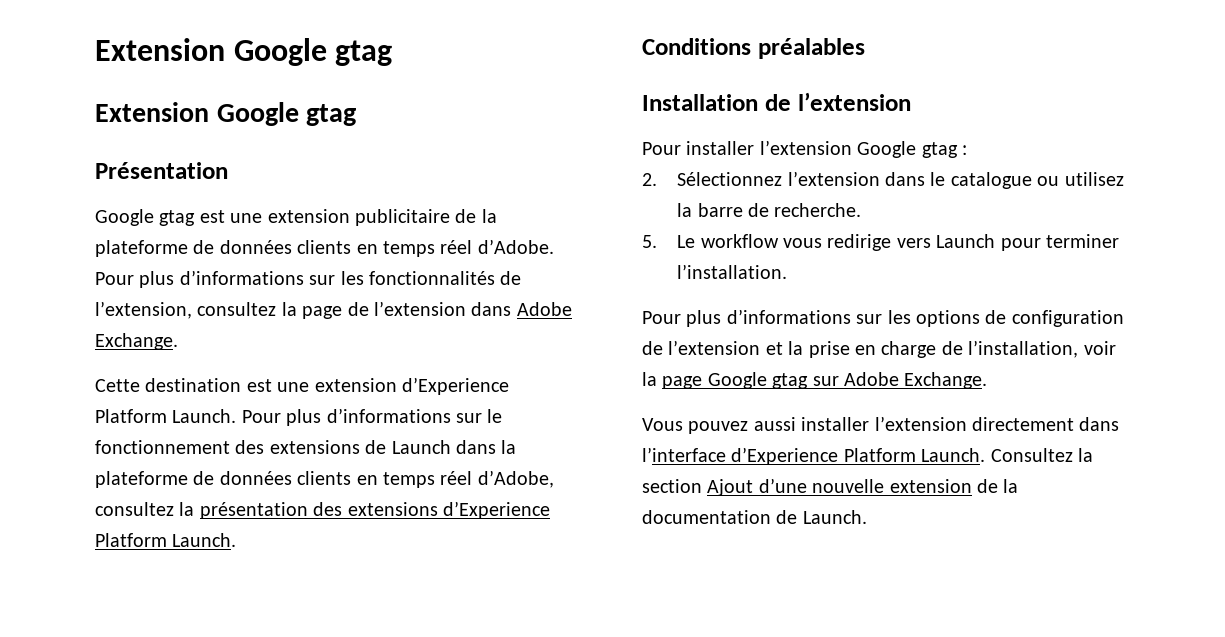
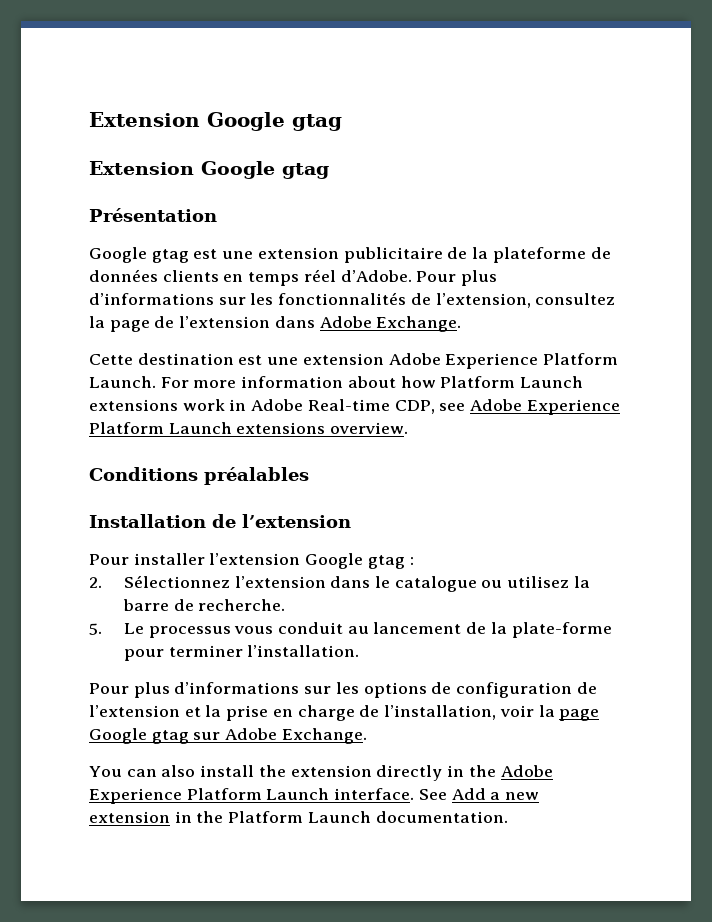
- Cette destination est une extension d’Experience Platform Launch. Pour plus d’informations sur le fonctionnement des extensions de Launch dans la plateforme de données clients en temps réel d’Adobe, consultez la présentation des extensions d’Experience Platform Launch.
+ Cette destination est une extension Adobe Experience Platform Launch. For more information about how Platform Launch extensions work in Adobe Real-time CDP, see Adobe Experience Platform Launch extensions overview.
- 5. Le workflow vous redirige vers Launch pour terminer l’installation.
+ 5. Le processus vous conduit au lancement de la plate-forme pour terminer l’installation.
- Vous pouvez aussi installer l’extension directement dans l’interface d’Experience Platform Launch. Consultez la section Ajout d’une nouvelle extension de la documentation de Launch.
+ You can also install the extension directly in the Adobe Experience Platform Launch interface. See Add a new extension in the Platform Launch documentation.

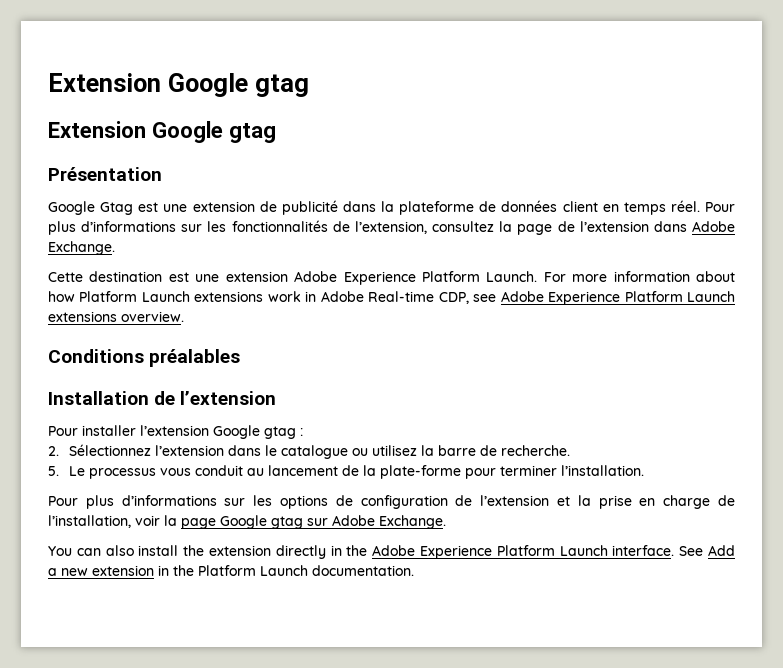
- Google gtag est une extension publicitaire de la plateforme de données clients en temps réel d’Adobe.
+ Google Gtag est une extension de publicité dans la plateforme de données client en temps réel.

